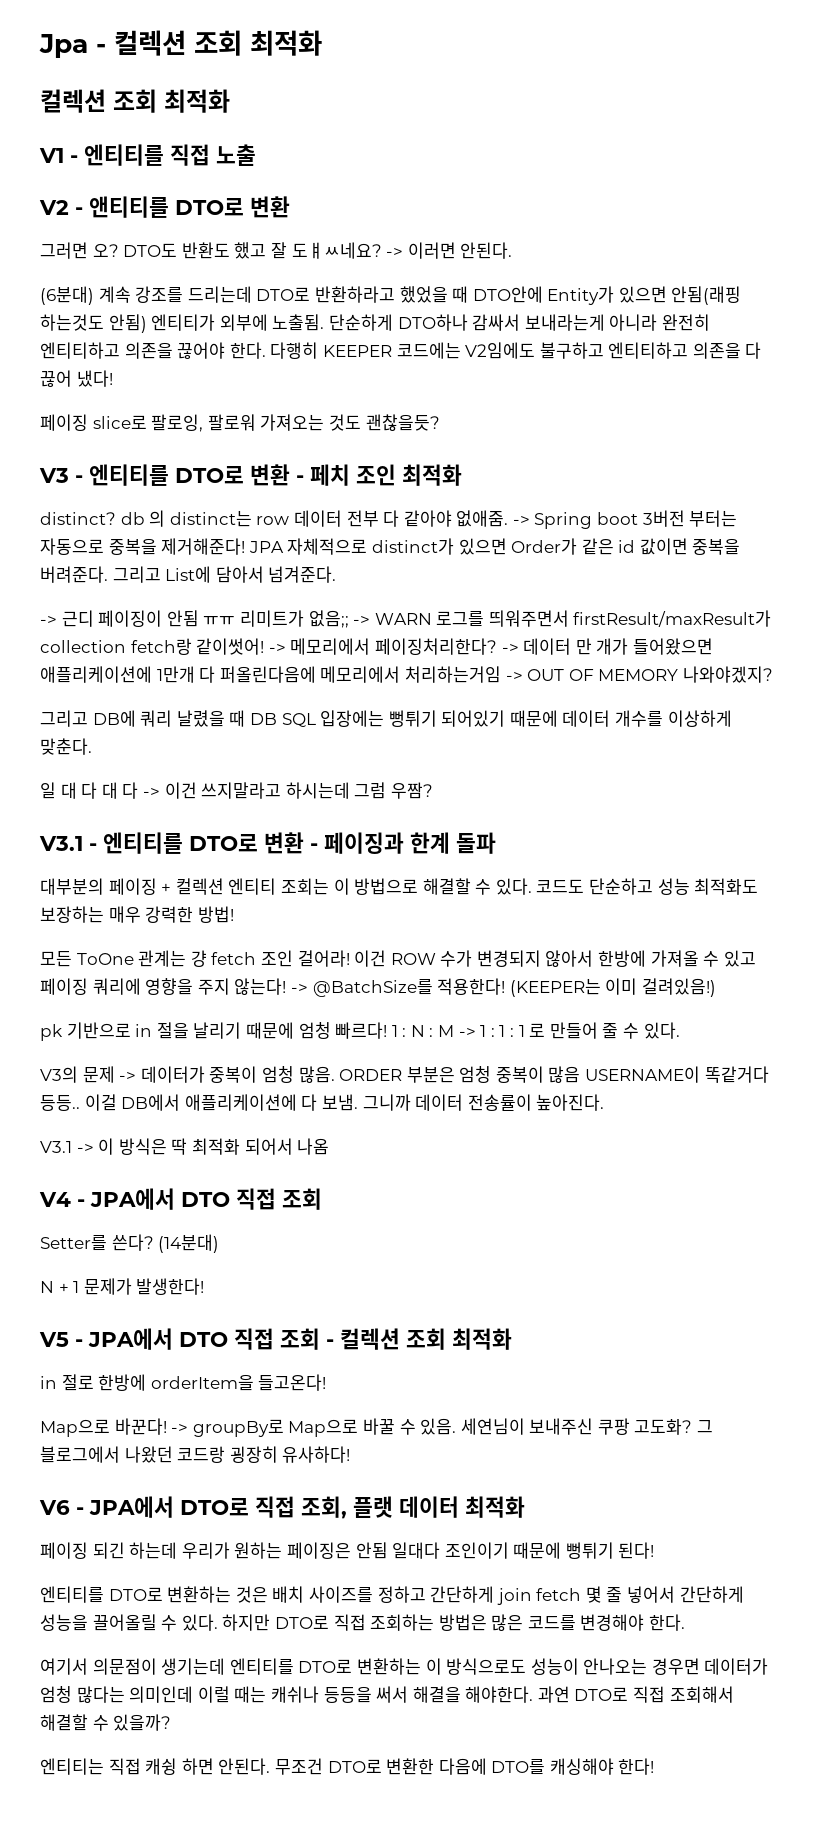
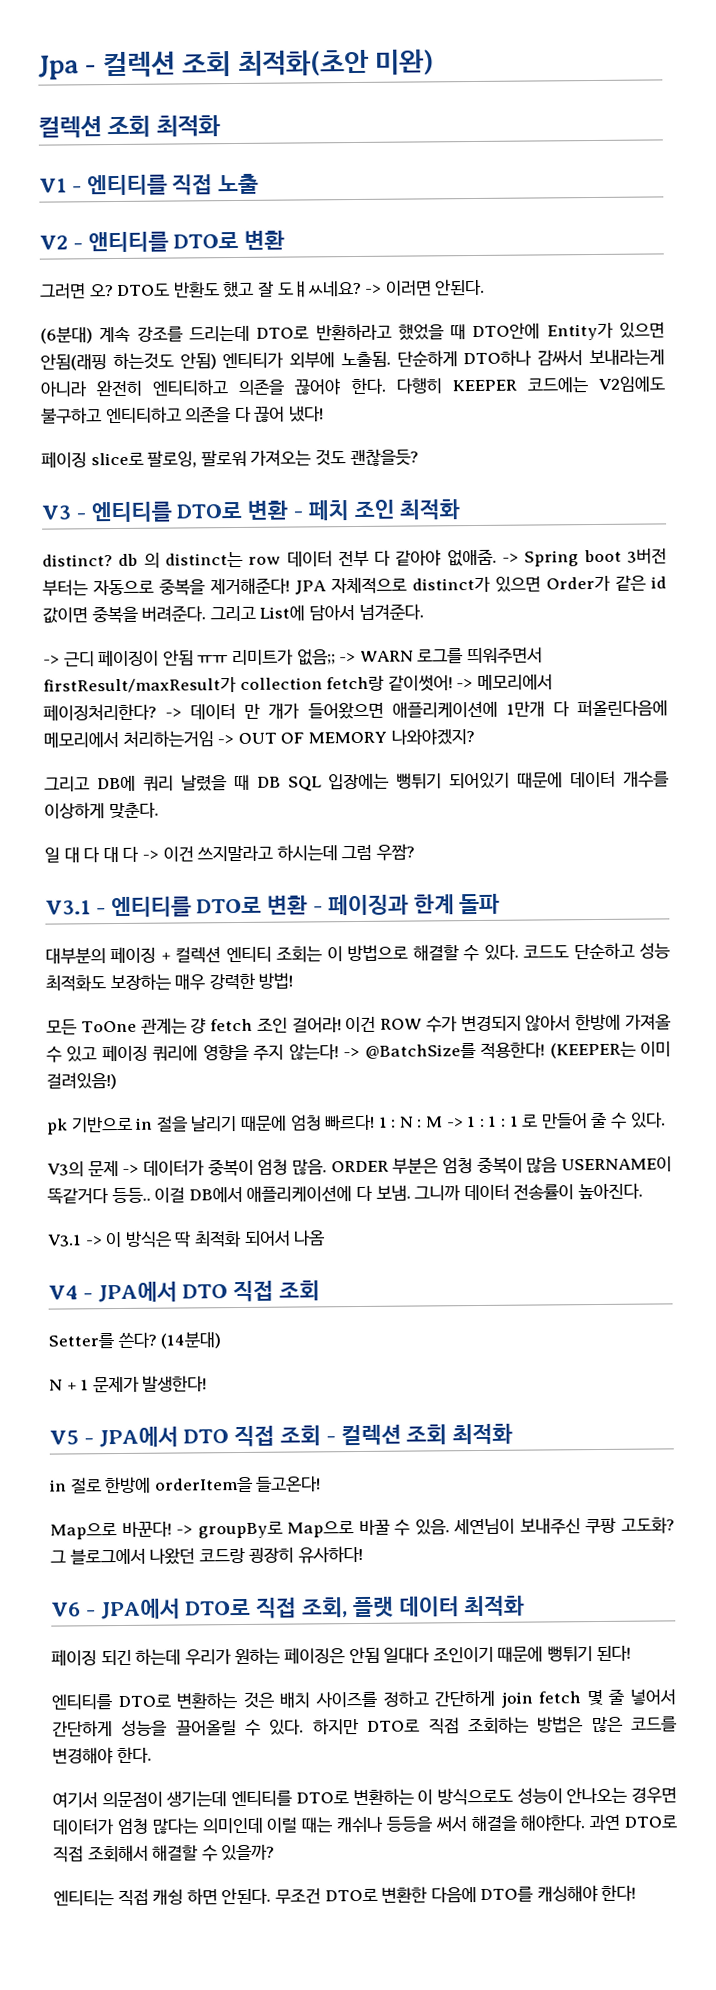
- Jpa - 컬렉션 조회 최적화
+ Jpa - 컬렉션 조회 최적화(초안 미완)

